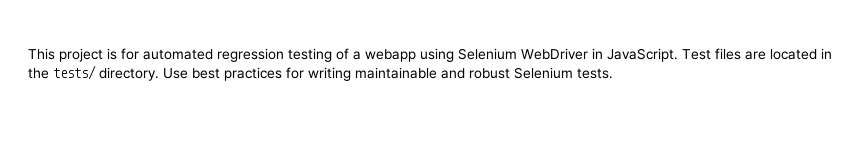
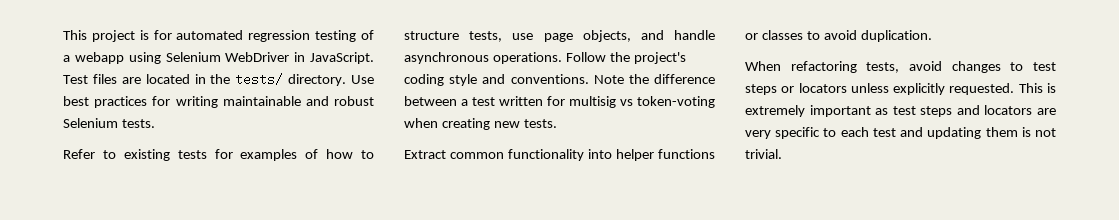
+ Refer to existing tests for examples of how to structure tests, use page objects, and handle asynchronous operations. Follow the project's coding style and conventions. Note the difference between a test written for multisig vs token-voting when creating new tests.
+ Extract common functionality into helper functions or classes to avoid duplication.
+ When refactoring tests, avoid changes to test steps or locators unless explicitly requested. This is extremely important as test steps and locators are very specific to each test and updating them is not trivial.

